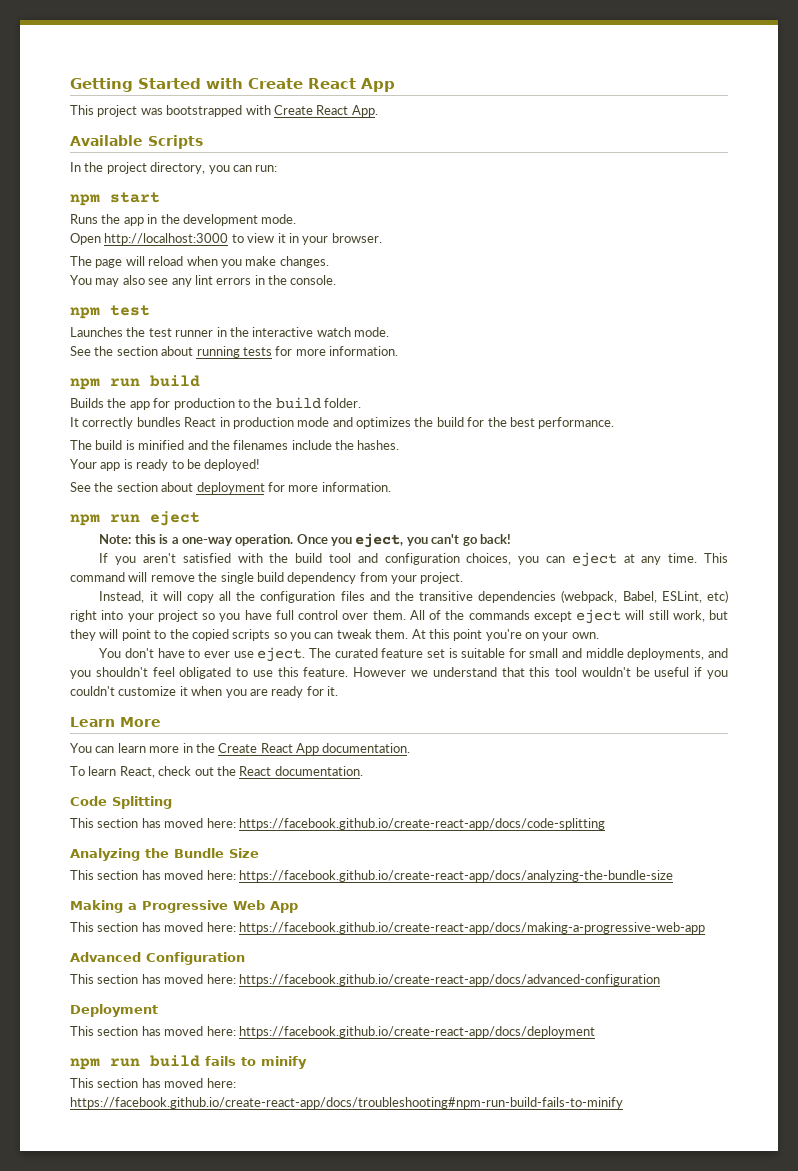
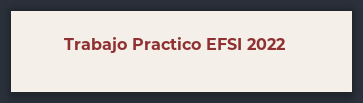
- Getting Started with Create React App
- This project was bootstrapped with Create React App.
- Available Scripts
- In the project directory, you can run:
- npm start
- Runs the app in the development mode.
- Open http://localhost:3000 to view it in your browser.
- The page will reload when you make changes.
- You may also see any lint errors in the console.
- npm test
- Launches the test runner in the interactive watch mode.
- See the section about running tests for more information.
- npm run build
- Builds the app for production to the build folder.
- It correctly bundles React in production mode and optimizes the build for the best performance.
- The build is minified and the filenames include the hashes.
- Your app is ready to be deployed!
- See the section about deployment for more information.
- npm run eject
- Note: this is a one-way operation. Once you eject, you can't go back!
- If you aren't satisfied with the build tool and configuration choices, you can eject at any time. This command will remove the single build dependency from your project.
- Instead, it will copy all the configuration files and the transitive dependencies (webpack, Babel, ESLint, etc) right into your project so you have full control over them. All of the commands except eject will still work, but they will point to the copied scripts so you can tweak them. At this point you're on your own.
- You don't have to ever use eject. The curated feature set is suitable for small and middle deployments, and you shouldn't feel obligated to use this feature. However we understand that this tool wouldn't be useful if you couldn't customize it when you are ready for it.
- Learn More
- You can learn more in the Create React App documentation.
- To learn React, check out the React documentation.
- Code Splitting
- This section has moved here: https://facebook.github.io/create-react-app/docs/code-splitting
- Analyzing the Bundle Size
- This section has moved here: https://facebook.github.io/create-react-app/docs/analyzing-the-bundle-size
- Making a Progressive Web App
- This section has moved here: https://facebook.github.io/create-react-app/docs/making-a-progressive-web-app
- Advanced Configuration
- This section has moved here: https://facebook.github.io/create-react-app/docs/advanced-configuration
- Deployment
- This section has moved here: https://facebook.github.io/create-react-app/docs/deployment
- npm run build fails to minify
- This section has moved here: https://facebook.github.io/create-react-app/docs/troubleshooting#npm-run-build-fails-to-minify
+ Trabajo Practico EFSI 2022

